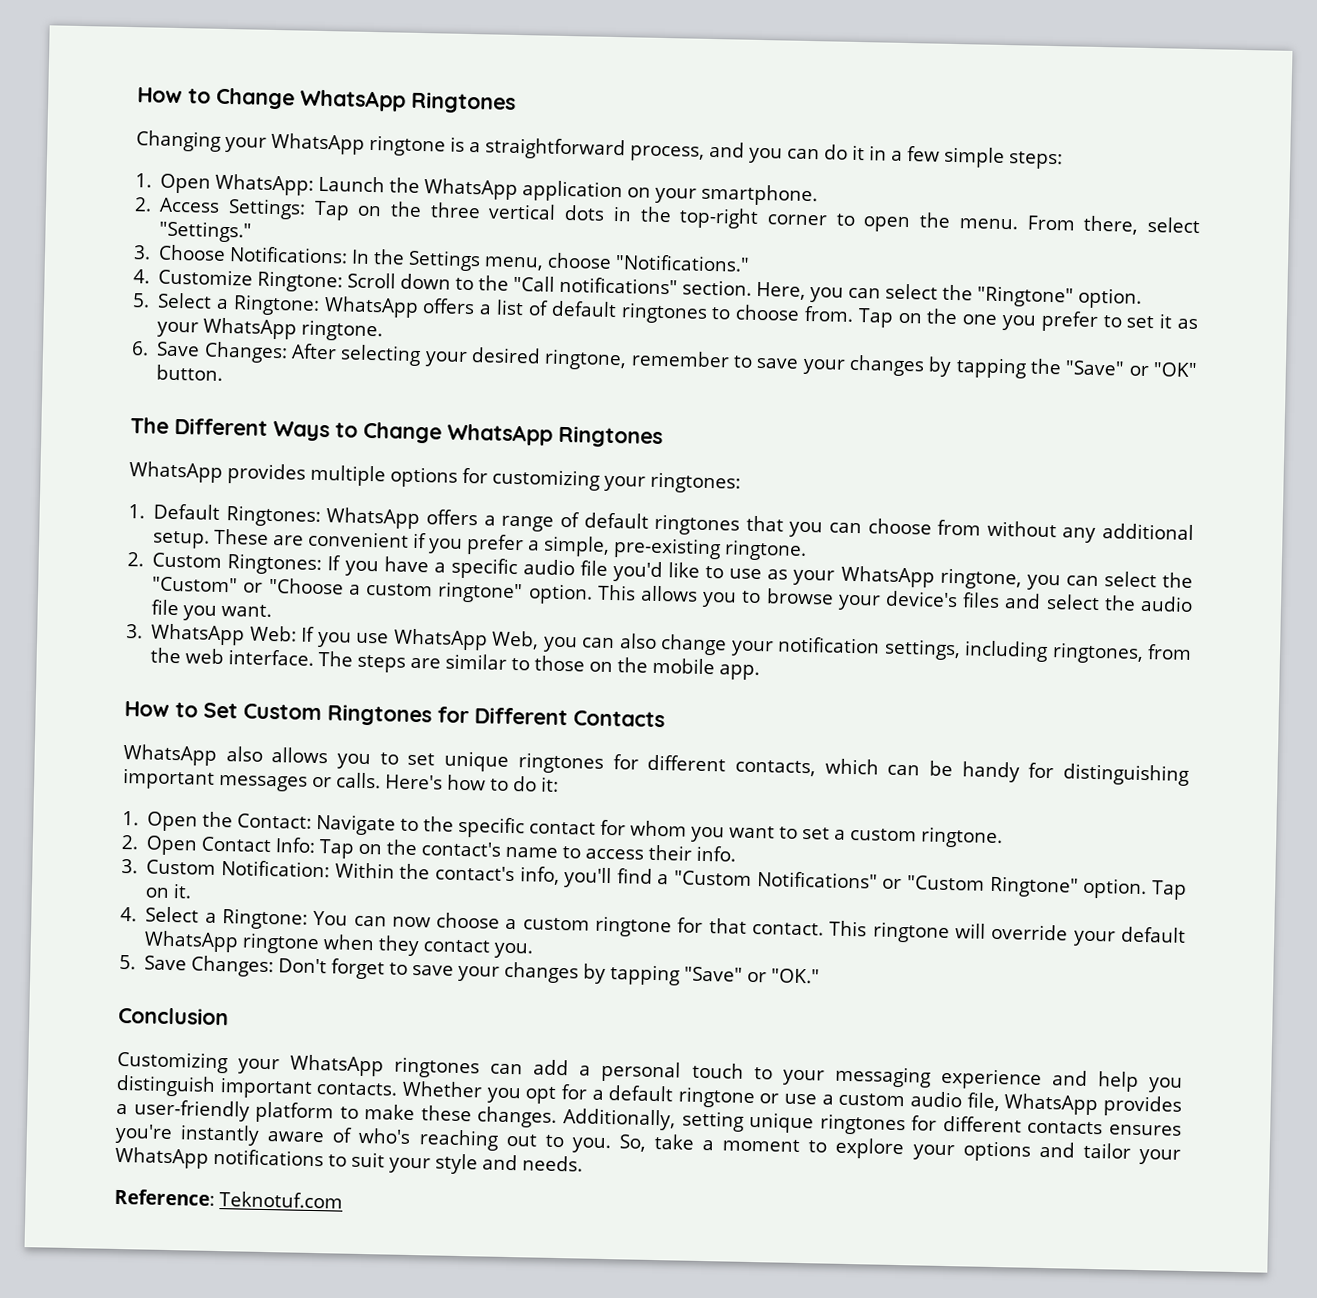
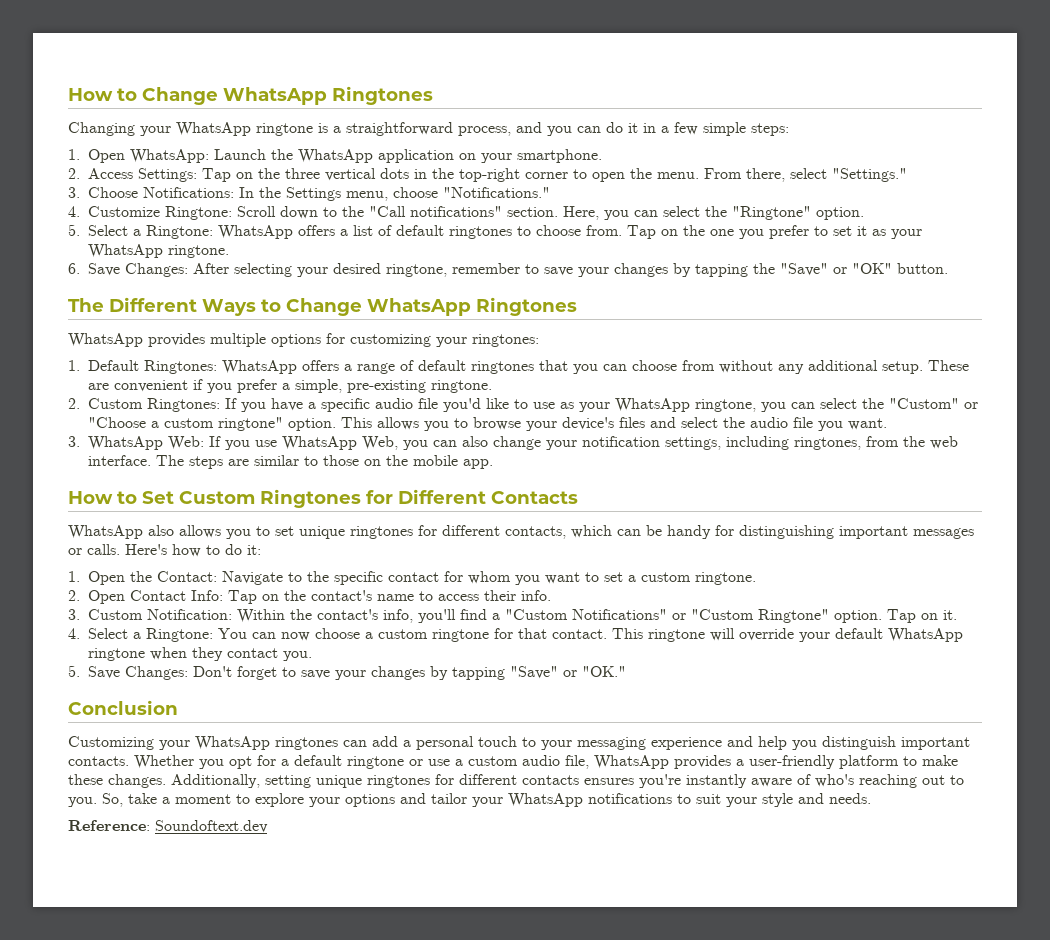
- Reference: Teknotuf.com
+ Reference: Soundoftext.dev

